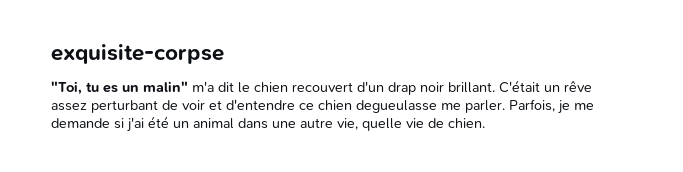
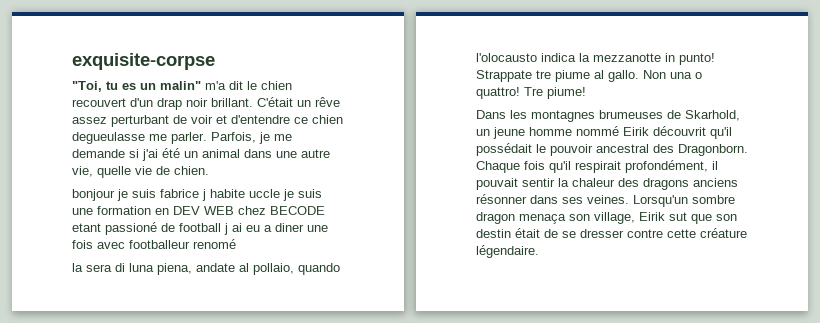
+ bonjour je suis fabrice j habite uccle je suis une formation en DEV WEB chez BECODE etant passioné de football j ai eu a diner une fois avec footballeur renomé
+ la sera di luna piena, andate al pollaio, quando l'olocausto indica la mezzanotte in punto! Strappate tre piume al gallo. Non una o quattro! Tre piume!
+ Dans les montagnes brumeuses de Skarhold, un jeune homme nommé Eirik découvrit qu'il possédait le pouvoir ancestral des Dragonborn. Chaque fois qu'il respirait profondément, il pouvait sentir la chaleur des dragons anciens résonner dans ses veines. Lorsqu'un sombre dragon menaça son village, Eirik sut que son destin était de se dresser contre cette créature légendaire.

